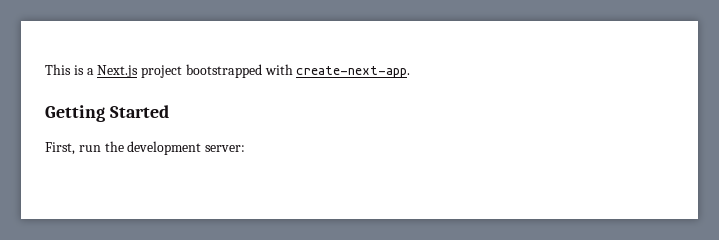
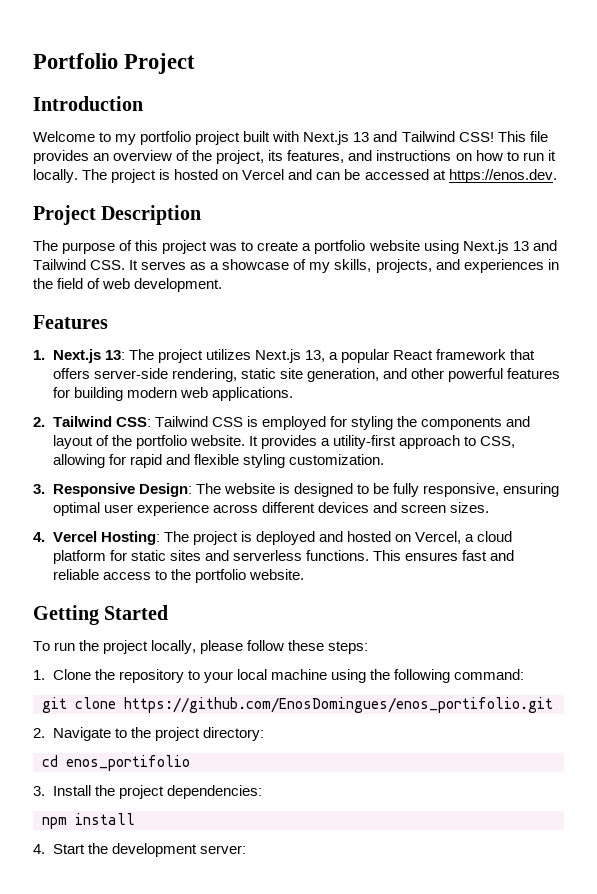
- This is a Next.js project bootstrapped with create-next-app.
+ Portfolio Project
+ Introduction
+ Welcome to my portfolio project built with Next.js 13 and Tailwind CSS! This file provides an overview of the project, its features, and instructions on how to run it locally. The project is hosted on Vercel and can be accessed at https://enos.dev.
+ Project Description
+ The purpose of this project was to create a portfolio website using Next.js 13 and Tailwind CSS. It serves as a showcase of my skills, projects, and experiences in the field of web development.
+ Features
+ 1. Next.js 13: The project utilizes Next.js 13, a popular React framework that offers server-side rendering, static site generation, and other powerful features for building modern web applications.
+ 2. Tailwind CSS: Tailwind CSS is employed for styling the components and layout of the portfolio website. It provides a utility-first approach to CSS, allowing for rapid and flexible styling customization.
+ 3. Responsive Design: The website is designed to be fully responsive, ensuring optimal user experience across different devices and screen sizes.
+ 4. Vercel Hosting: The project is deployed and hosted on Vercel, a cloud platform for static sites and serverless functions. This ensures fast and reliable access to the portfolio website.
- First, run the development server:
+ To run the project locally, please follow these steps:
+ 1. Clone the repository to your local machine using the following command:
+ git clone https://github.com/EnosDomingues/enos_portifolio.git
+ 2. Navigate to the project directory:
+ cd enos_portifolio
+ 3. Install the project dependencies:
+ npm install
+ 4. Start the development server:

